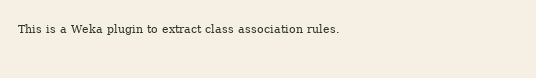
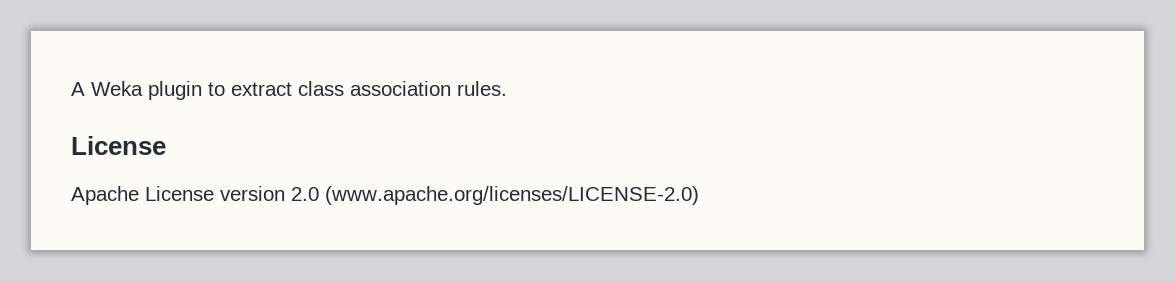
- This is a Weka plugin to extract class association rules.
+ A Weka plugin to extract class association rules.
+ License
+ Apache License version 2.0 (www.apache.org/licenses/LICENSE-2.0)

